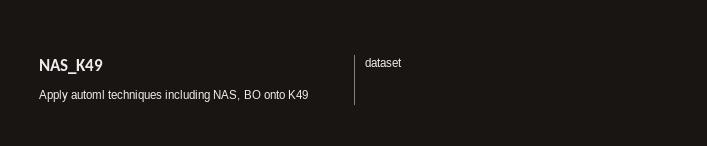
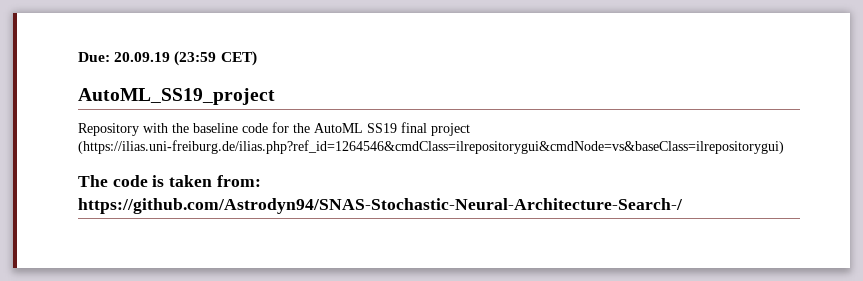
- NAS_K49
- Apply automl techniques including NAS, BO onto K49 dataset
+ Due: 20.09.19 (23:59 CET)
+ AutoML_SS19_project
+ Repository with the baseline code for the AutoML SS19 final project (https://ilias.uni-freiburg.de/ilias.php?ref_id=1264546&cmdClass=ilrepositorygui&cmdNode=vs&baseClass=ilrepositorygui)
+ The code is taken from: https://github.com/Astrodyn94/SNAS-Stochastic-Neural-Architecture-Search-/

